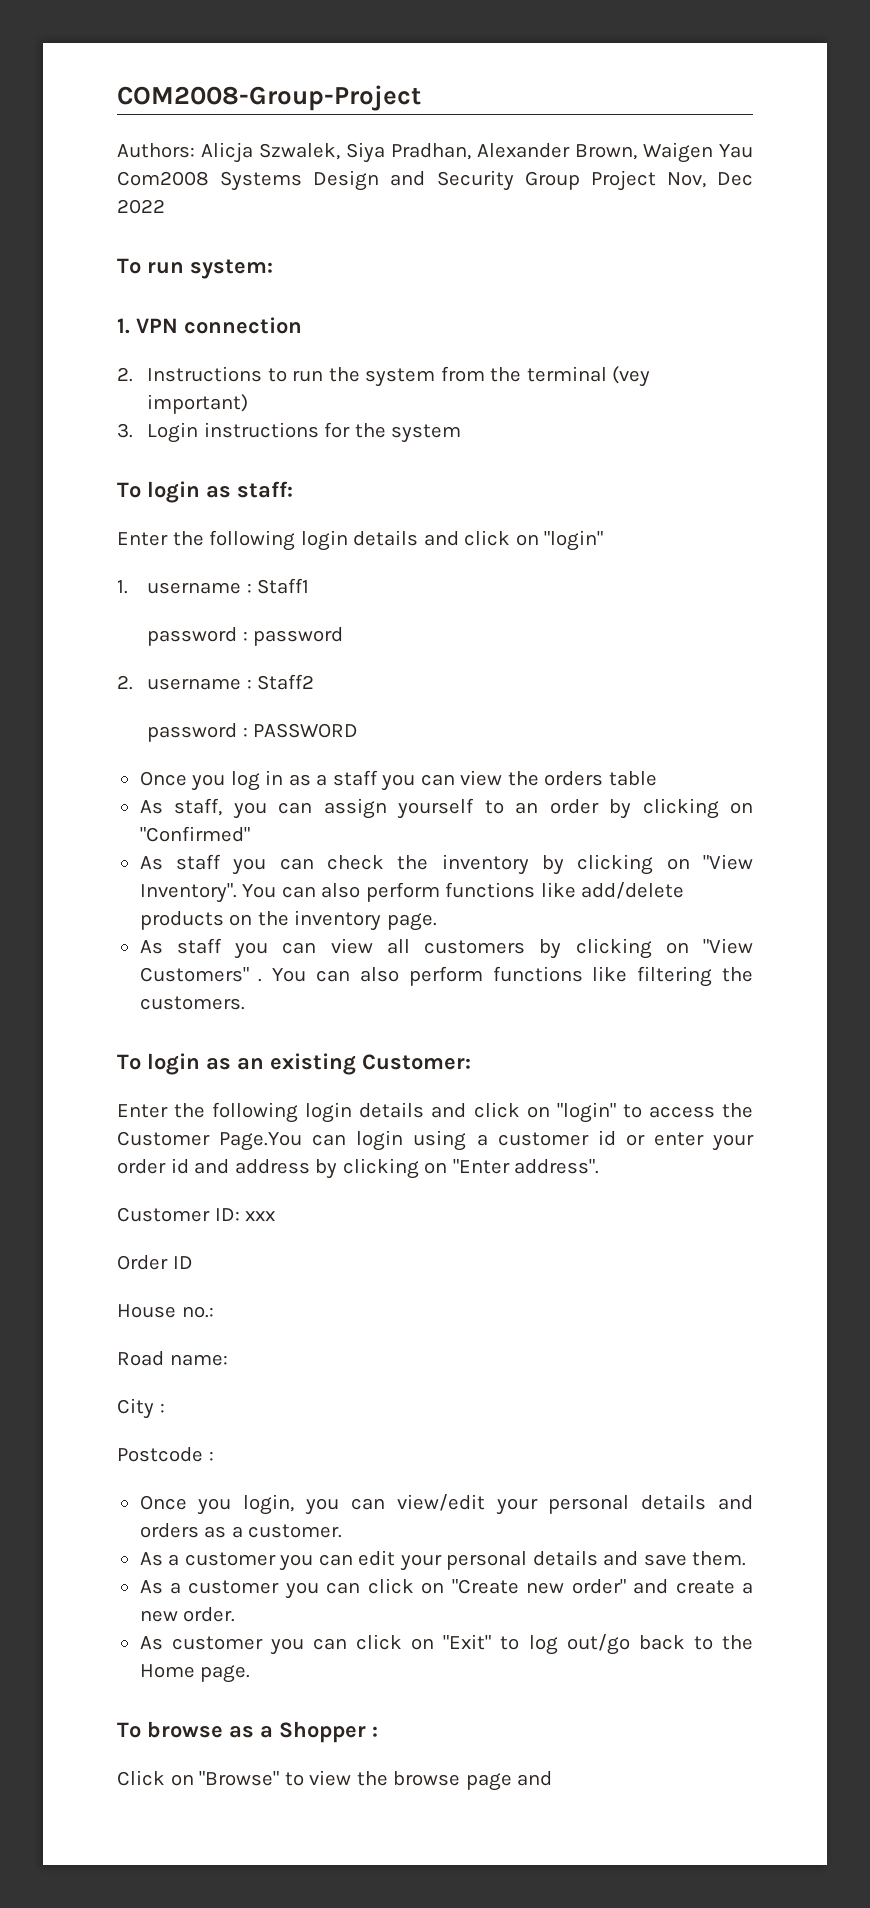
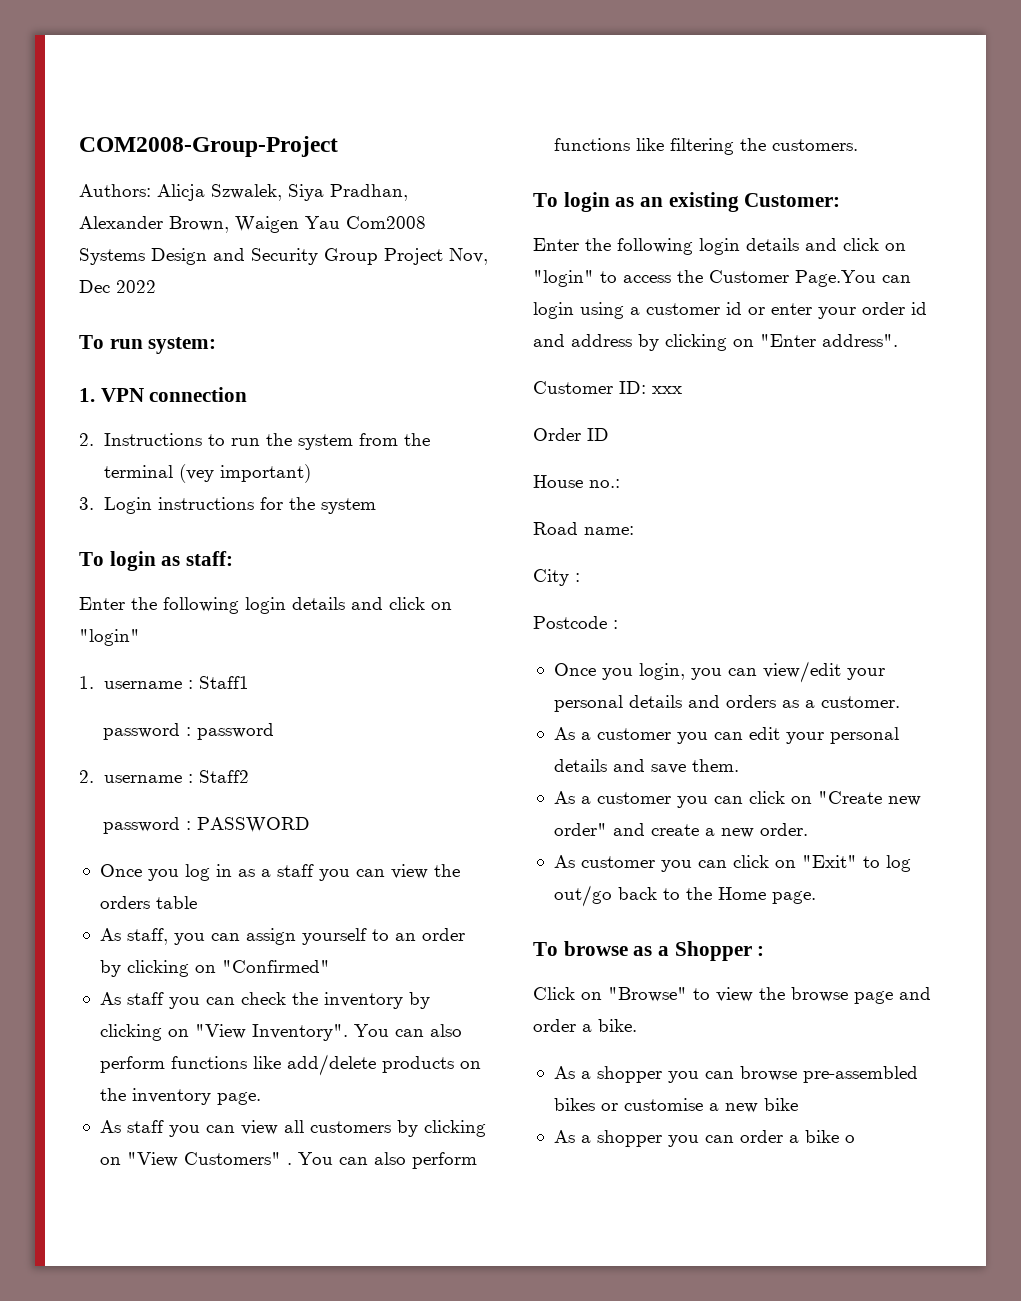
- Click on "Browse" to view the browse page and
+ Click on "Browse" to view the browse page and order a bike.
+ As a shopper you can browse pre-assembled bikes or customise a new bike
+ As a shopper you can order a bike o

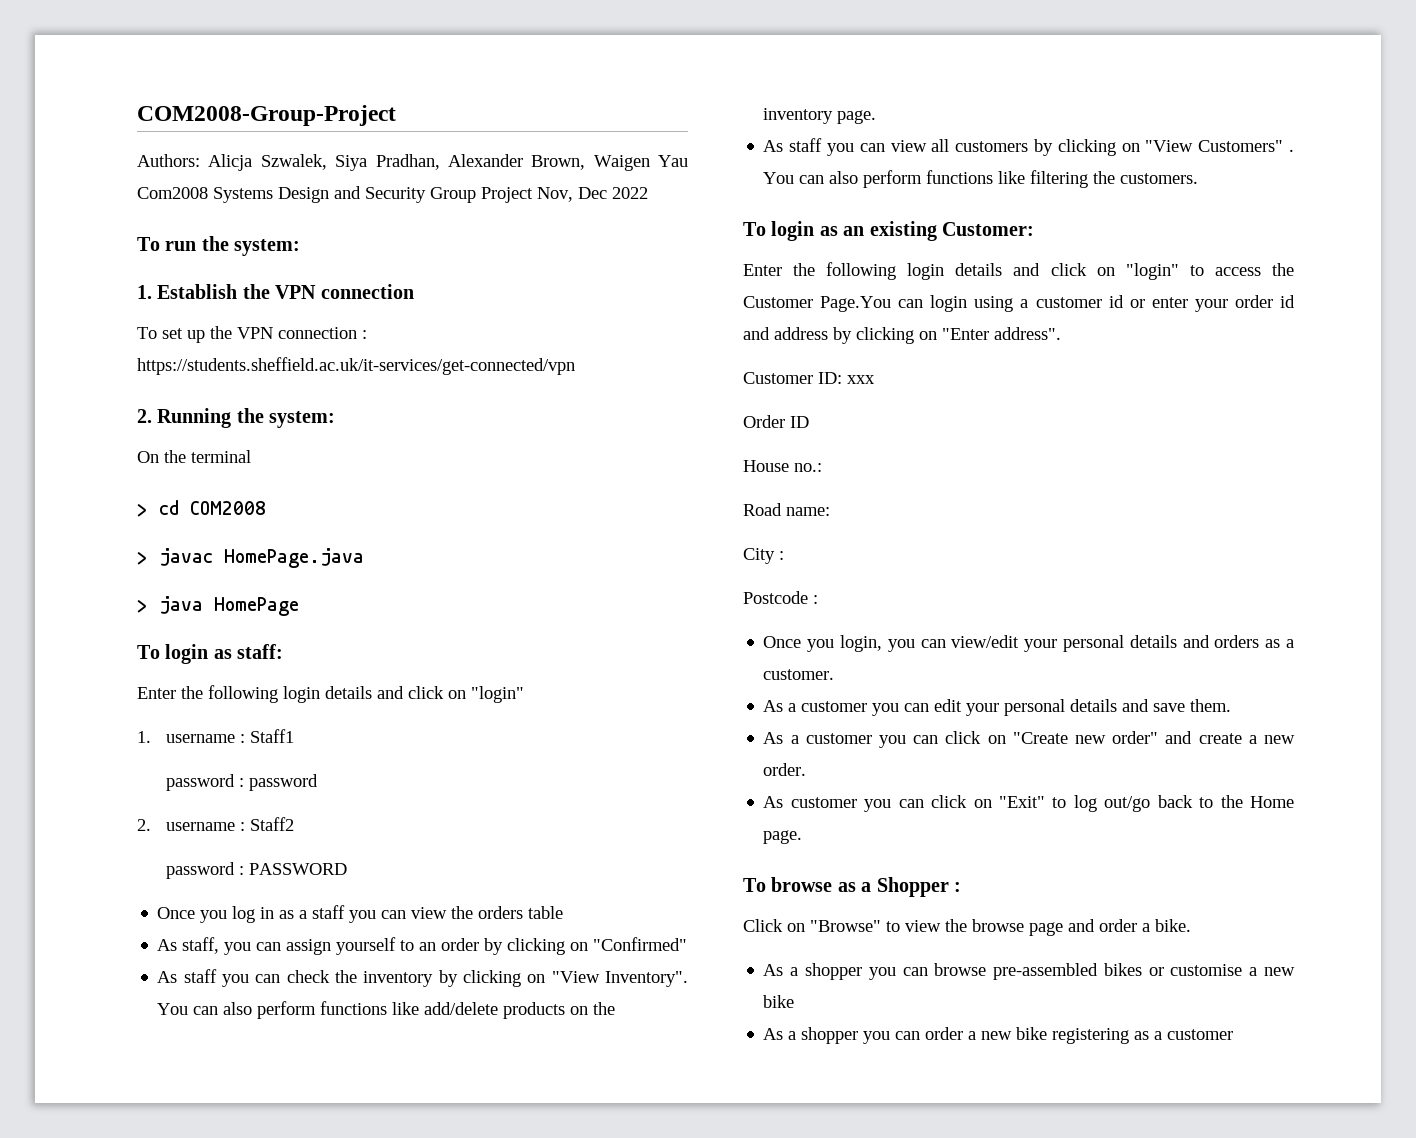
- To run system:
+ To run the system:
- 1. VPN connection
+ 1. Establish the VPN connection
- 2. Instructions to run the system from the terminal (vey important)
- 3. Login instructions for the system
+ To set up the VPN connection : https://students.sheffield.ac.uk/it-services/get-connected/vpn
+ 2. Running the system:
+ On the terminal
+ > cd COM2008
+ > javac HomePage.java
+ > java HomePage
- As a shopper you can order a bike o
+ As a shopper you can order a new bike registering as a customer

